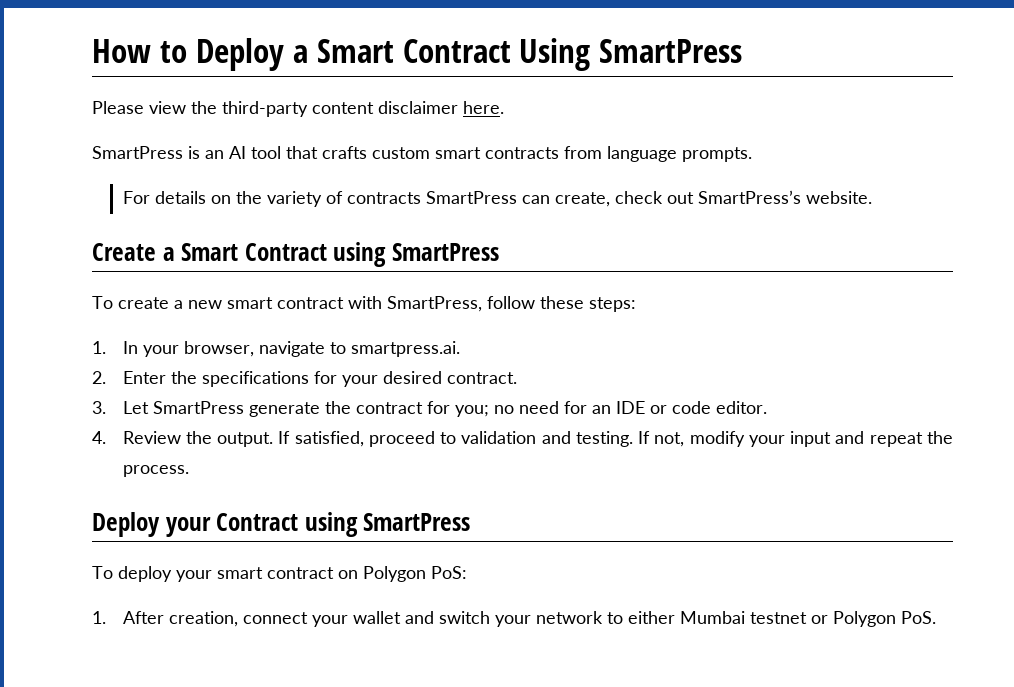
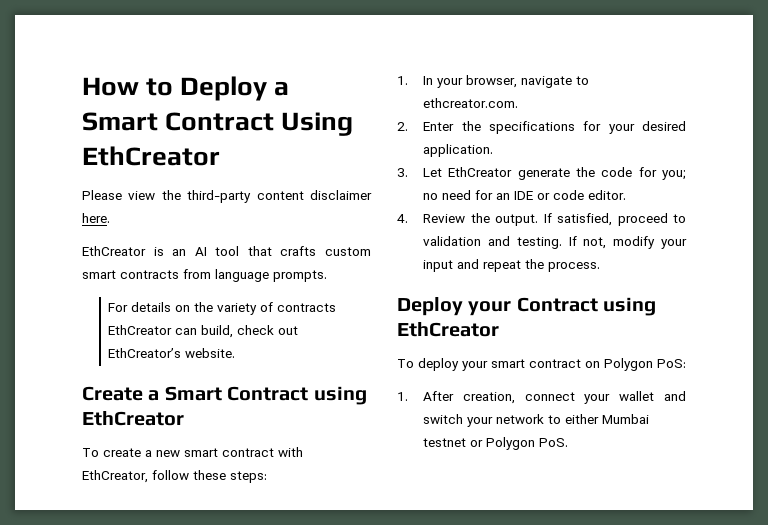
- How to Deploy a Smart Contract Using SmartPress
+ How to Deploy a Smart Contract Using EthCreator
- SmartPress is an AI tool that crafts custom smart contracts from language prompts.
+ EthCreator is an AI tool that crafts custom smart contracts from language prompts.
- For details on the variety of contracts SmartPress can create, check out SmartPress’s website.
+ For details on the variety of contracts EthCreator can build, check out EthCreator’s website.
- Create a Smart Contract using SmartPress
+ Create a Smart Contract using EthCreator
- To create a new smart contract with SmartPress, follow these steps:
+ To create a new smart contract with EthCreator, follow these steps:
- 1. In your browser, navigate to smartpress.ai.
+ 1. In your browser, navigate to ethcreator.com.
- 2. Enter the specifications for your desired contract.
+ 2. Enter the specifications for your desired application.
- 3. Let SmartPress generate the contract for you; no need for an IDE or code editor.
+ 3. Let EthCreator generate the code for you; no need for an IDE or code editor.
- Deploy your Contract using SmartPress
+ Deploy your Contract using EthCreator

